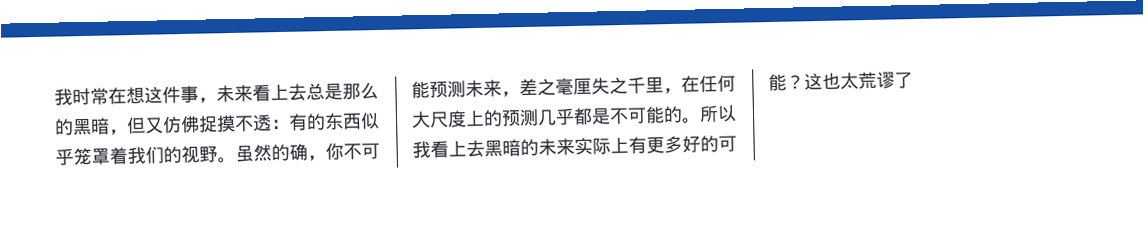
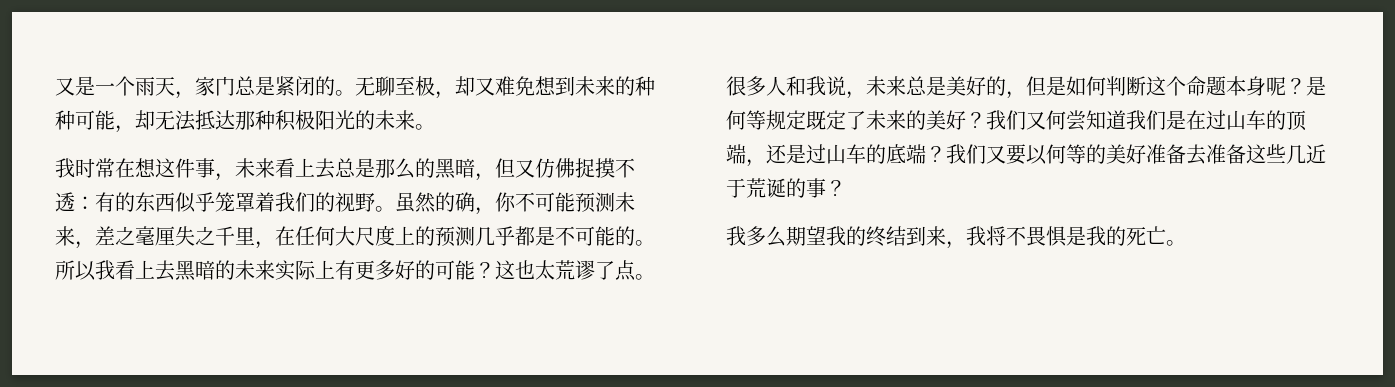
+ 又是一个雨天，家门总是紧闭的。无聊至极，却又难免想到未来的种种可能，却无法抵达那种积极阳光的未来。
- 这也太荒谬了
+ 这也太荒谬了点。很多人和我说，未来总是美好的，但是如何判断这个命题本身呢？是何等规定既定了未来的美好？我们又何尝知道我们是在过山车的顶端，还是过山车的底端？我们又要以何等的美好准备去准备这些几近于荒诞的事？
+ 我多么期望我的终结到来，我将不畏惧是我的死亡。

